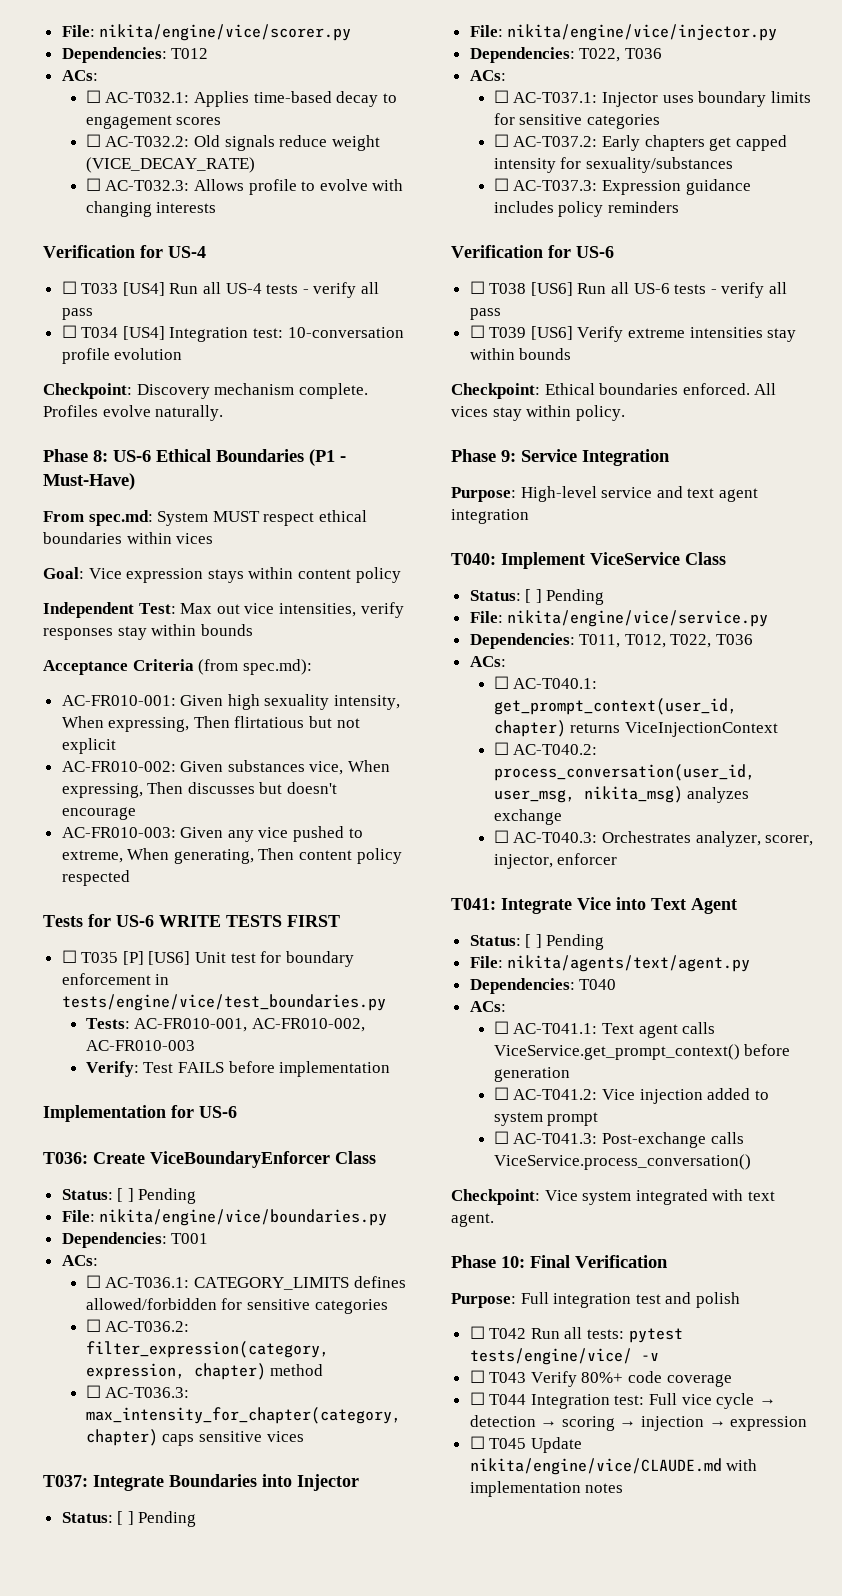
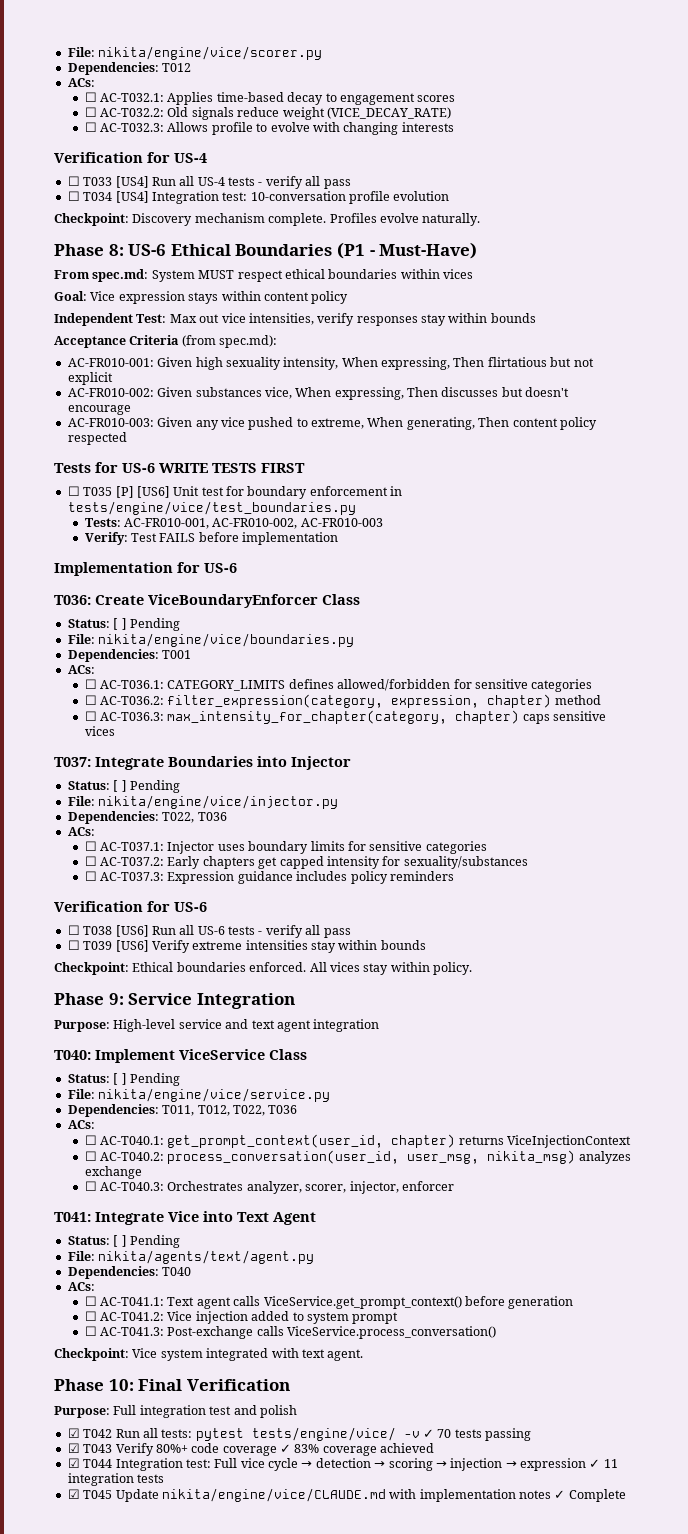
- ☐ T042 Run all tests: pytest tests/engine/vice/ -v
- ☐ T043 Verify 80%+ code coverage
- ☐ T044 Integration test: Full vice cycle → detection → scoring → injection → expression
- ☐ T045 Update nikita/engine/vice/CLAUDE.md with implementation notes
+ ☑ T042 Run all tests: pytest tests/engine/vice/ -v ✓ 70 tests passing
+ ☑ T043 Verify 80%+ code coverage ✓ 83% coverage achieved
+ ☑ T044 Integration test: Full vice cycle → detection → scoring → injection → expression ✓ 11 integration tests
+ ☑ T045 Update nikita/engine/vice/CLAUDE.md with implementation notes ✓ Complete

